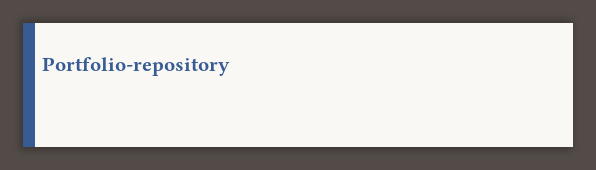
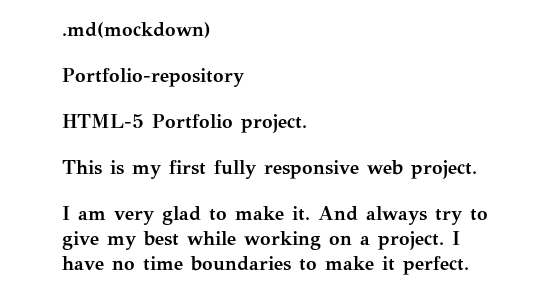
+ .md(mockdown)
+ HTML-5 Portfolio project.
+ This is my first fully responsive web project.
+ I am very glad to make it. And always try to give my best while working on a project. I have no time boundaries to make it perfect.

